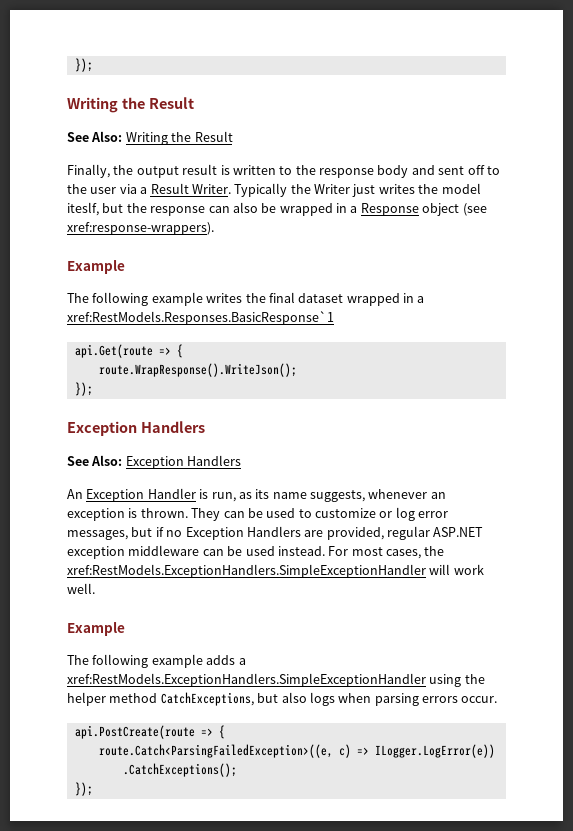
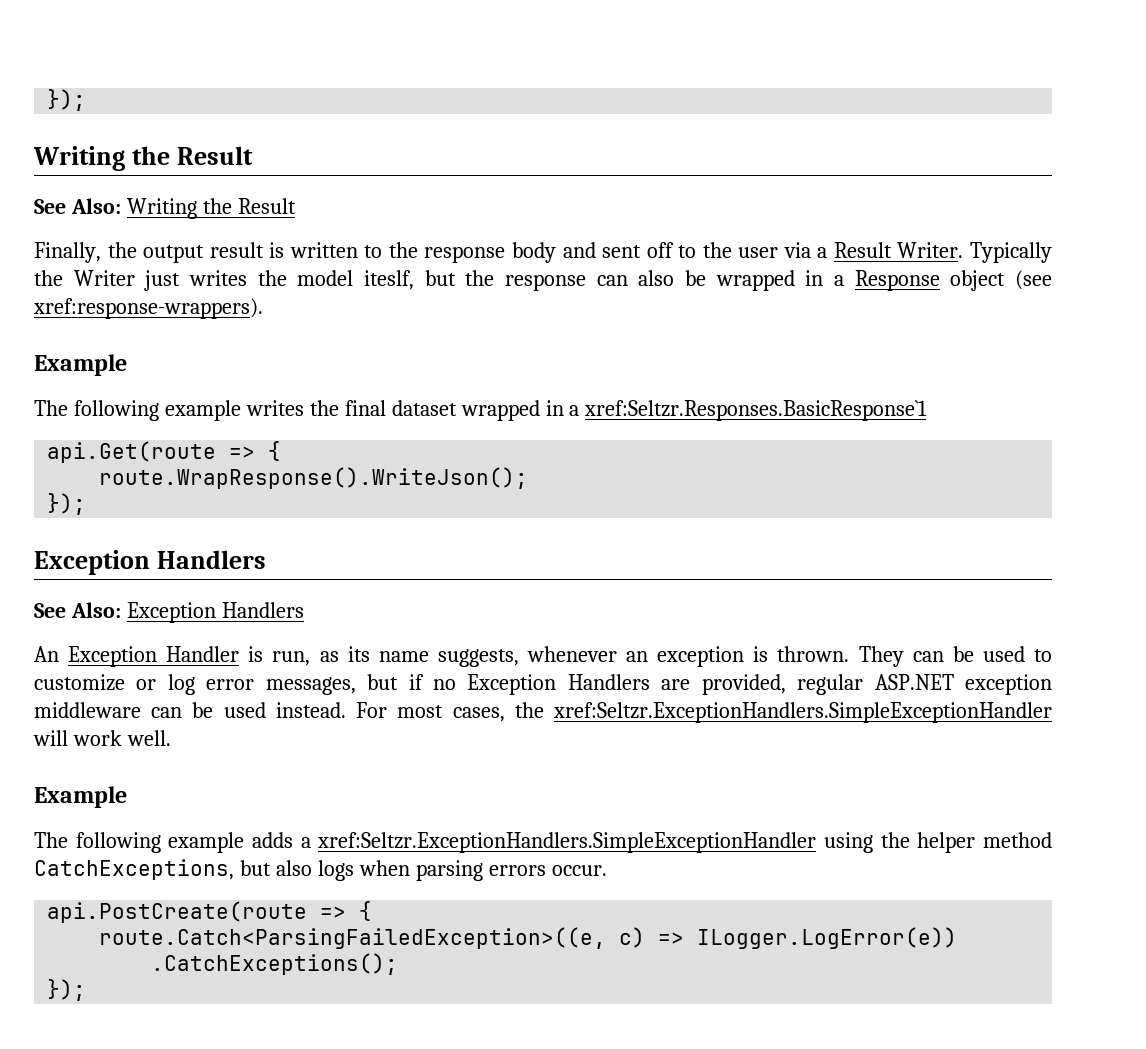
- The following example writes the final dataset wrapped in a xref:RestModels.Responses.BasicResponse`1
+ The following example writes the final dataset wrapped in a xref:Seltzr.Responses.BasicResponse`1
- For most cases, the xref:RestModels.ExceptionHandlers.SimpleExceptionHandler will work well.
+ For most cases, the xref:Seltzr.ExceptionHandlers.SimpleExceptionHandler will work well.
- The following example adds a xref:RestModels.ExceptionHandlers.SimpleExceptionHandler using the helper method CatchExceptions, but also logs when parsing errors occur.
+ The following example adds a xref:Seltzr.ExceptionHandlers.SimpleExceptionHandler using the helper method CatchExceptions, but also logs when parsing errors occur.

